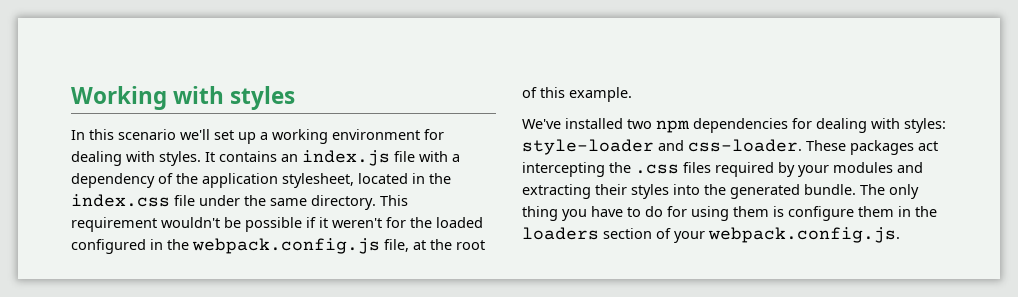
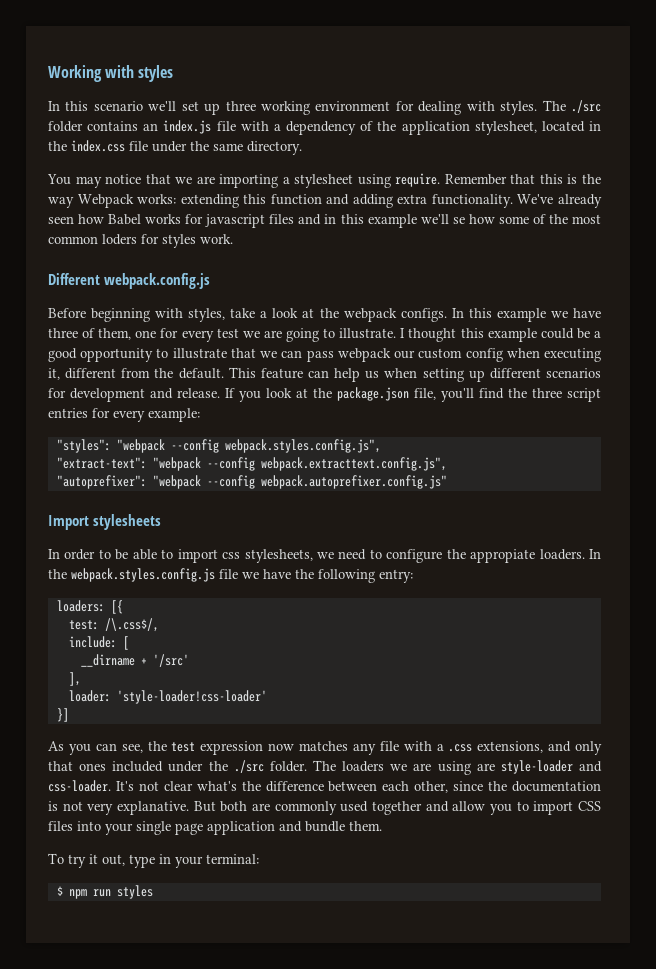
- In this scenario we'll set up a working environment for dealing with styles.
+ In this scenario we'll set up three working environment for dealing with styles.
- It contains an index.js file with a dependency of the application stylesheet, located in the index.css file under the same directory. This requirement wouldn't be possible if it weren't for the loaded configured in the webpack.config.js file, at the root of this example.
- We've installed two npm dependencies for dealing with styles: style-loader and css-loader. These packages act intercepting the .css files required by your modules and extracting their styles into the generated bundle. The only thing you have to do for using them is configure them in the loaders section of your webpack.config.js.
+ The ./src folder contains an index.js file with a dependency of the application stylesheet, located in the index.css file under the same directory.
+ You may notice that we are importing a stylesheet using require. Remember that this is the way Webpack works: extending this function and adding extra functionality. We've already seen how Babel works for javascript files and in this example we'll se how some of the most common loders for styles work.
+ Different webpack.config.js
+ Before beginning with styles, take a look at the webpack configs. In this example we have three of them, one for every test we are going to illustrate. I thought this example could be a good opportunity to illustrate that we can pass webpack our custom config when executing it, different from the default. This feature can help us when setting up different scenarios for development and release. If you look at the package.json file, you'll find the three script entries for every example:
+ "styles": "webpack --config webpack.styles.config.js",
+ "extract-text": "webpack --config webpack.extracttext.config.js",
+ "autoprefixer": "webpack --config webpack.autoprefixer.config.js"
+ Import stylesheets
+ In order to be able to import css stylesheets, we need to configure the appropiate loaders. In the webpack.styles.config.js file we have the following entry:
+ loaders: [{
+ test: /\.css$/,
+ include: [
+ __dirname + '/src'
+ ],
+ loader: 'style-loader!css-loader'
+ }]
+ As you can see, the test expression now matches any file with a .css extensions, and only that ones included under the ./src folder. The loaders we are using are style-loader and css-loader. It's not clear what's the difference between each other, since the documentation is not very explanative. But both are commonly used together and allow you to import CSS files into your single page application and bundle them.
+ To try it out, type in your terminal:
+ $ npm run styles

